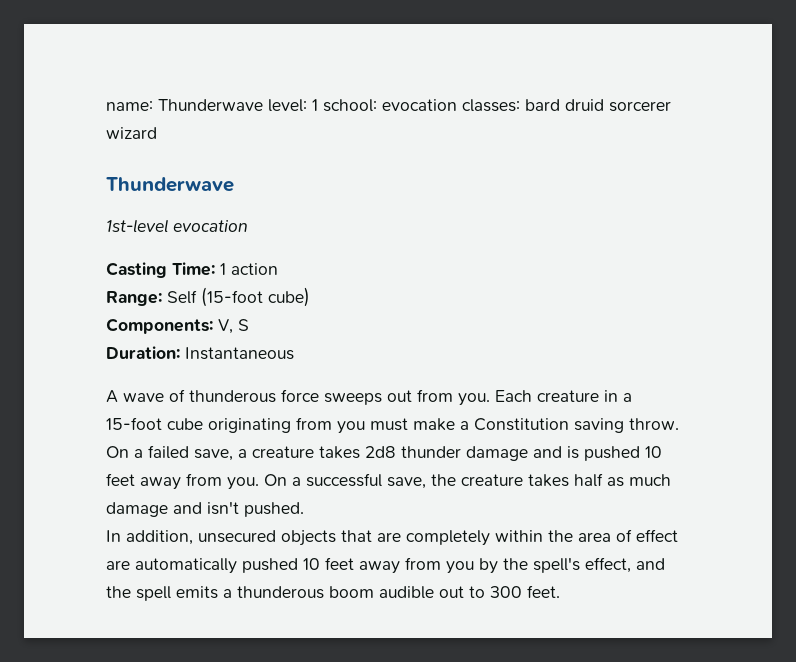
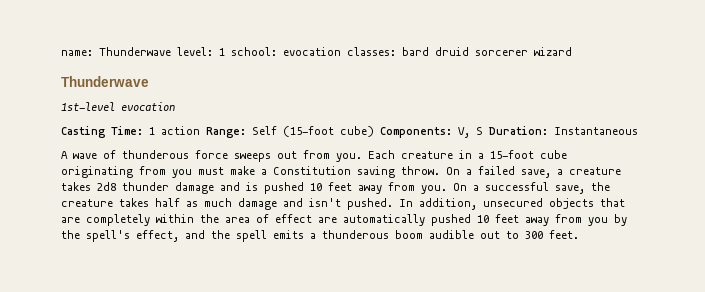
- Casting Time: 1 action
- Range: Self (15-foot cube)
- Components: V, S
- Duration: Instantaneous
+ Casting Time: 1 action Range: Self (15-foot cube) Components: V, S Duration: Instantaneous
- On a successful save, the creature takes half as much damage and isn't pushed.
- In addition, unsecured objects that are completely within the area of effect are automatically pushed 10 feet away from you by the spell's effect, and the spell emits a thunderous boom audible out to 300 feet.
+ On a successful save, the creature takes half as much damage and isn't pushed. In addition, unsecured objects that are completely within the area of effect are automatically pushed 10 feet away from you by the spell's effect, and the spell emits a thunderous boom audible out to 300 feet.

